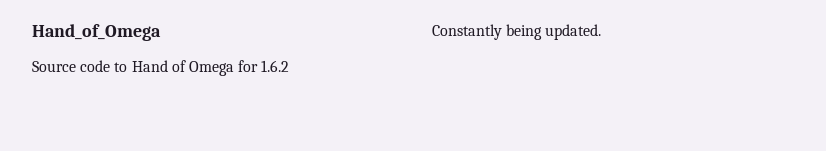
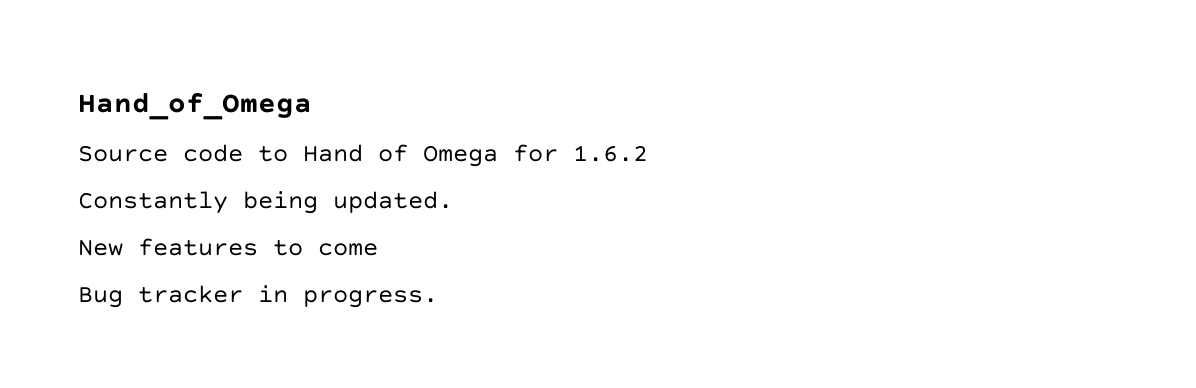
+ New features to come
+ Bug tracker in progress.

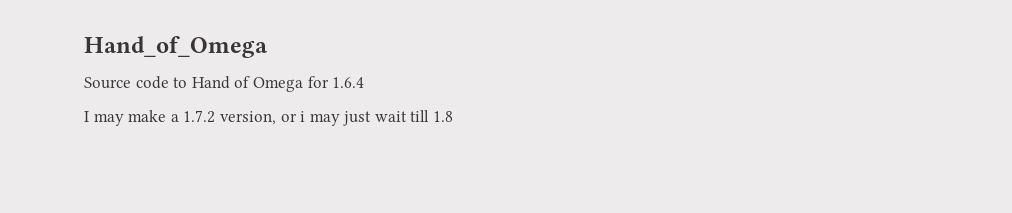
- Source code to Hand of Omega for 1.6.2
- Constantly being updated.
- New features to come
- Bug tracker in progress.
+ Source code to Hand of Omega for 1.6.4
+ I may make a 1.7.2 version, or i may just wait till 1.8

